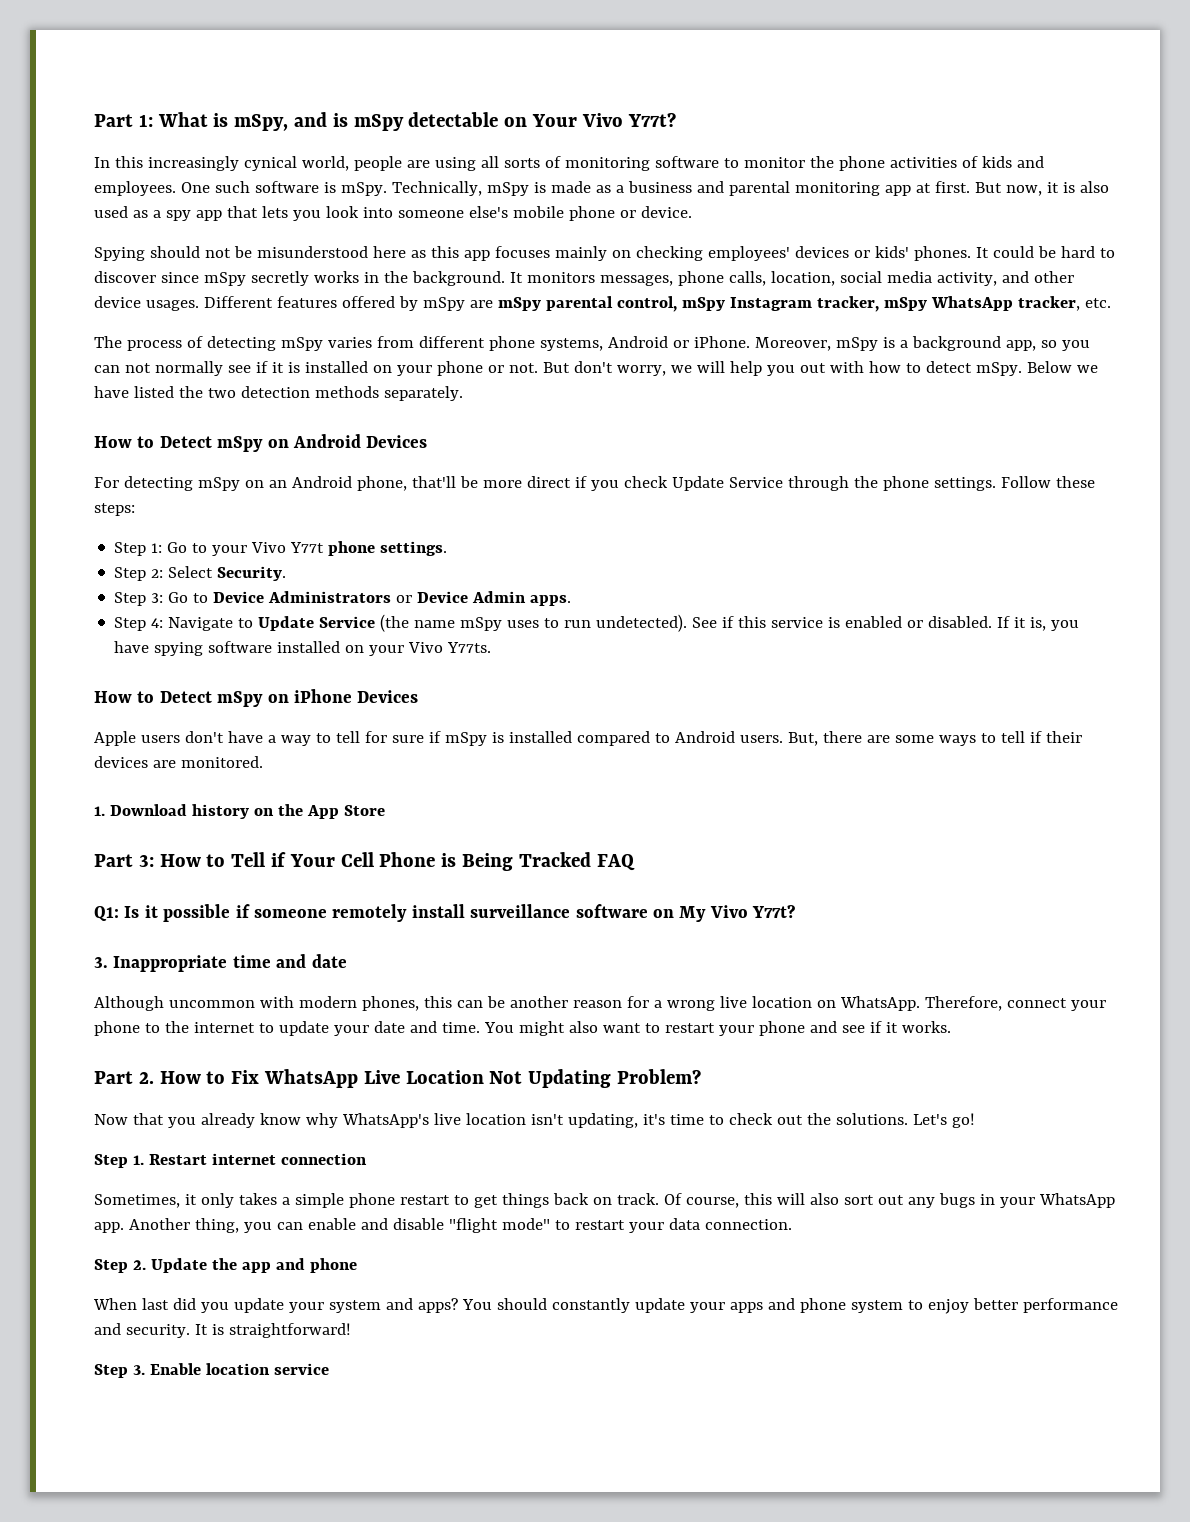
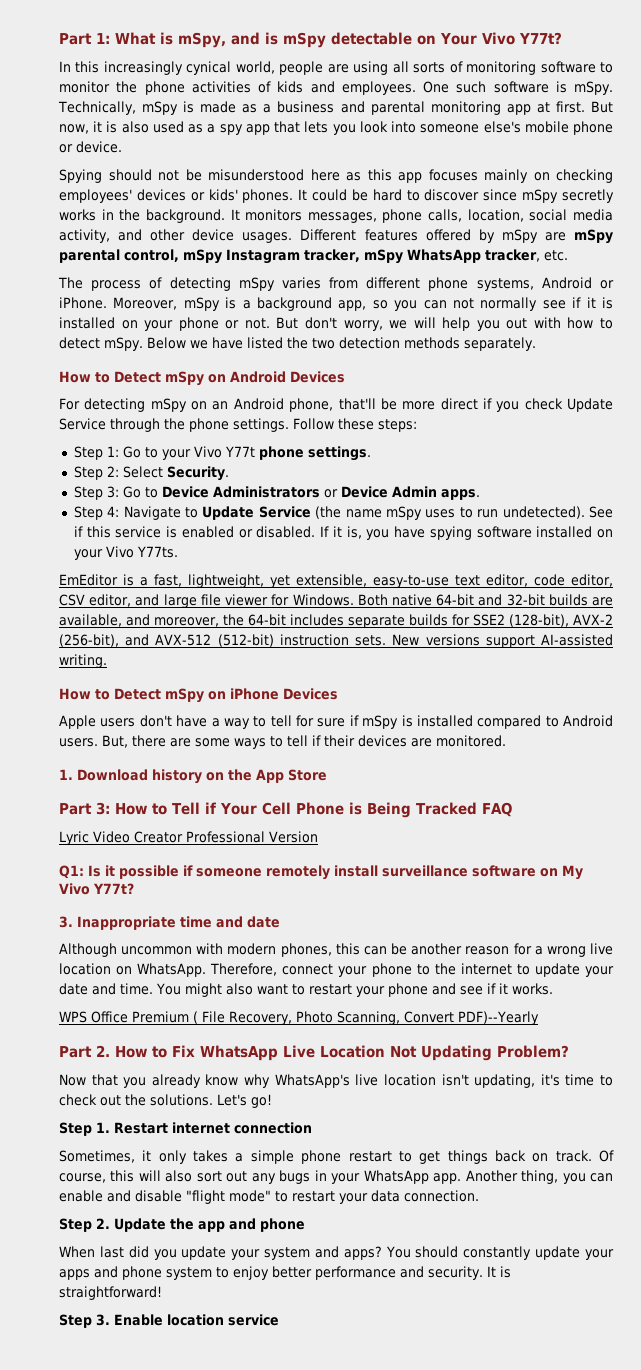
+ EmEditor is a fast, lightweight, yet extensible, easy-to-use text editor, code editor, CSV editor, and large file viewer for Windows. Both native 64-bit and 32-bit builds are available, and moreover, the 64-bit includes separate builds for SSE2 (128-bit), AVX-2 (256-bit), and AVX-512 (512-bit) instruction sets. New versions support AI-assisted writing.
+ Lyric Video Creator Professional Version
+ WPS Office Premium ( File Recovery, Photo Scanning, Convert PDF)--Yearly

